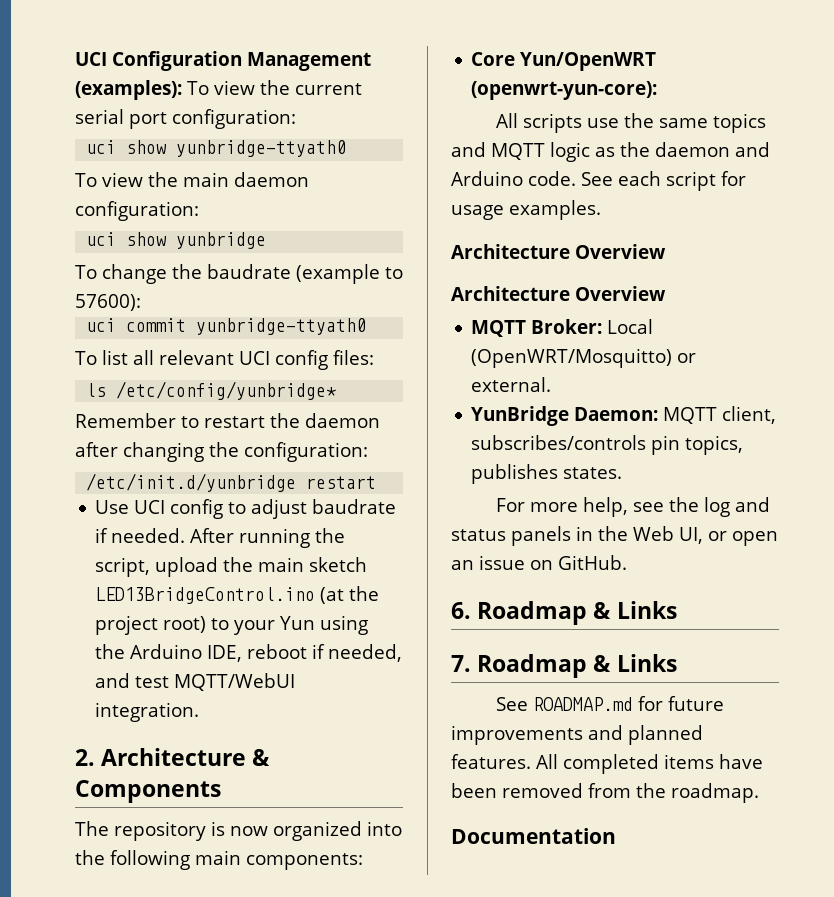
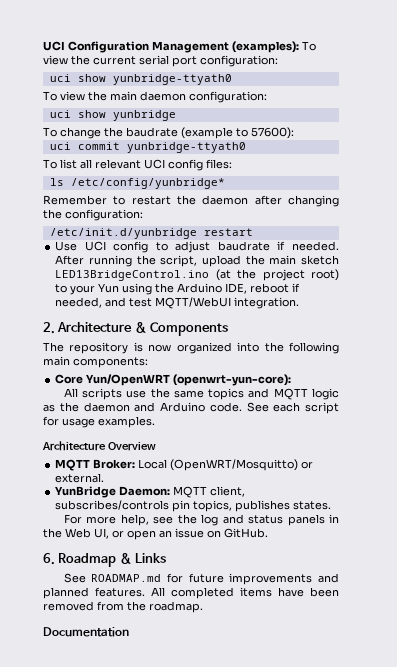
  See each script for usage examples.
- Architecture Overview
- 7. Roadmap & Links

